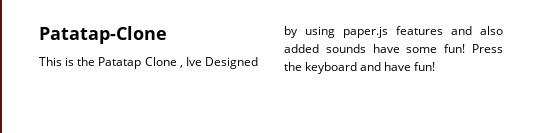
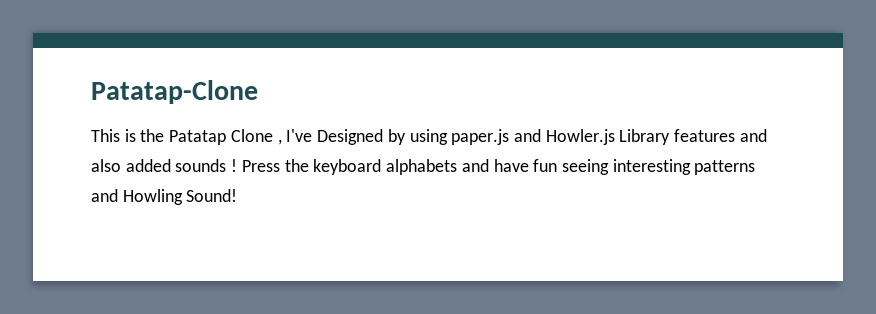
- This is the Patatap Clone , Ive Designed by using paper.js features and also added sounds have some fun!
+ This is the Patatap Clone , I've Designed by using paper.js and Howler.js Library features and also added sounds !
- Press the keyboard and have fun!
+ Press the keyboard alphabets and have fun seeing interesting patterns and Howling Sound!

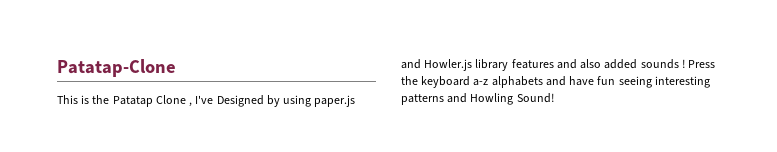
- This is the Patatap Clone , I've Designed by using paper.js and Howler.js Library features and also added sounds !
+ This is the Patatap Clone , I've Designed by using paper.js and Howler.js library features and also added sounds !
- Press the keyboard alphabets and have fun seeing interesting patterns and Howling Sound!
+ Press the keyboard a-z alphabets and have fun seeing interesting patterns and Howling Sound!

